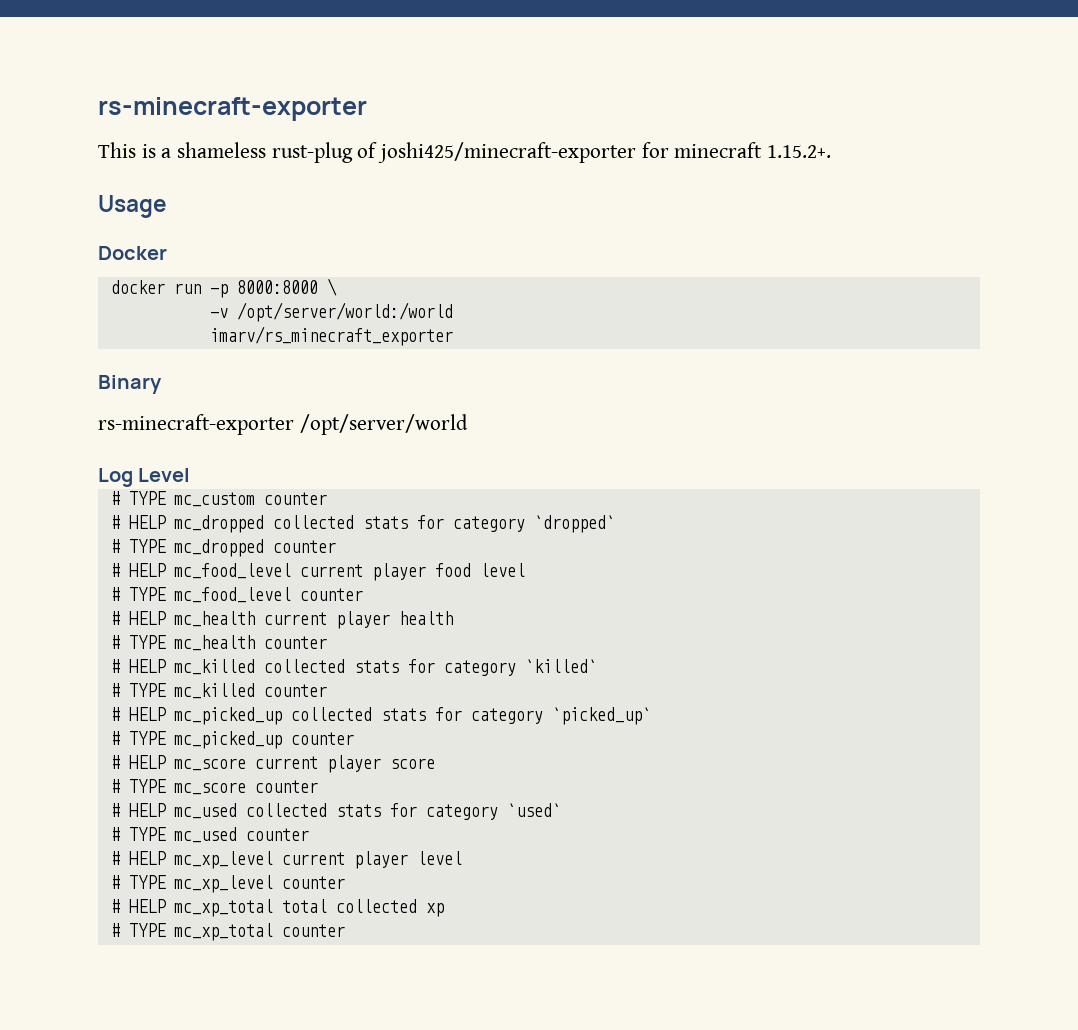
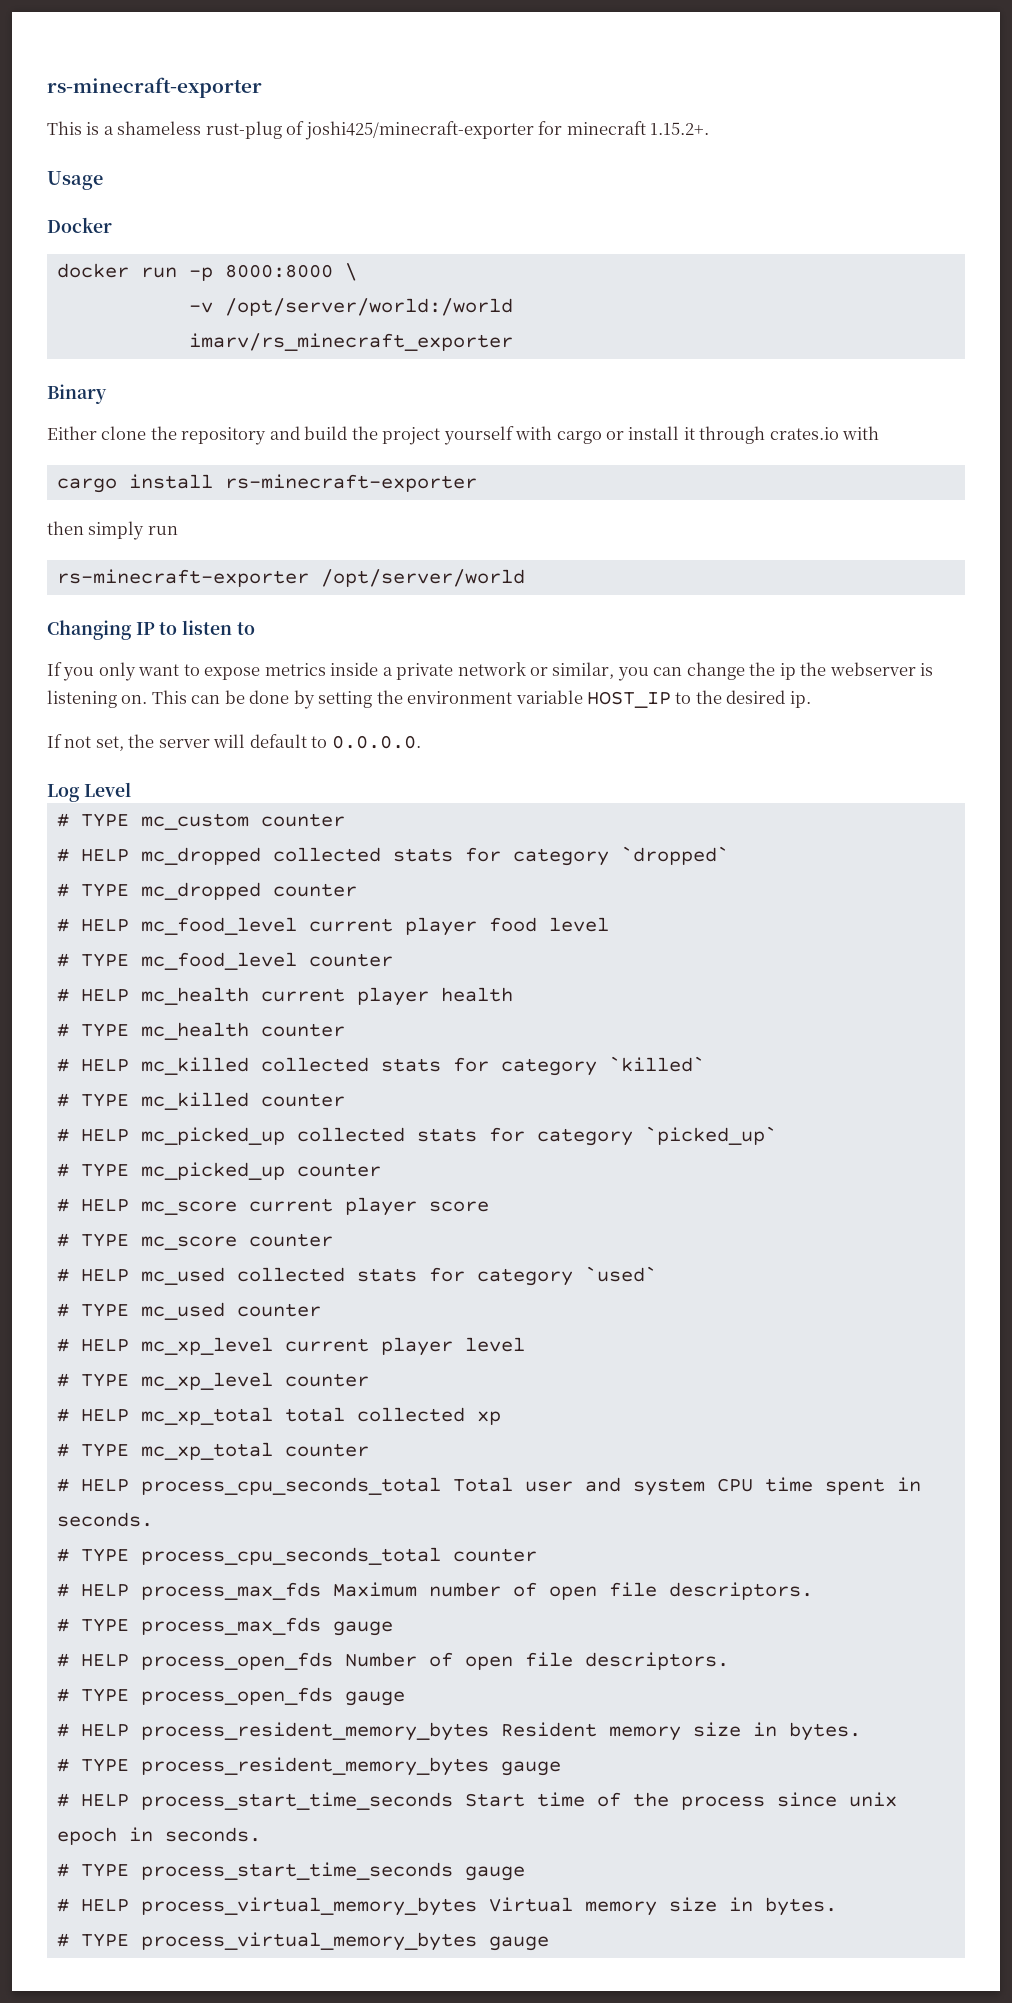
+ Either clone the repository and build the project yourself with cargo or install it through crates.io with
+ cargo install rs-minecraft-exporter
+ then simply run
  rs-minecraft-exporter /opt/server/world
+ Changing IP to listen to
+ If you only want to expose metrics inside a private network or similar, you can change the ip the webserver is listening on. This can be done by setting the environment variable HOST_IP to the desired ip.
+ If not set, the server will default to 0.0.0.0.
+ # HELP process_cpu_seconds_total Total user and system CPU time spent in seconds.
+ # TYPE process_cpu_seconds_total counter
+ # HELP process_max_fds Maximum number of open file descriptors.
+ # TYPE process_max_fds gauge
+ # HELP process_open_fds Number of open file descriptors.
+ # TYPE process_open_fds gauge
+ # HELP process_resident_memory_bytes Resident memory size in bytes.
+ # TYPE process_resident_memory_bytes gauge
+ # HELP process_start_time_seconds Start time of the process since unix epoch in seconds.
+ # TYPE process_start_time_seconds gauge
+ # HELP process_virtual_memory_bytes Virtual memory size in bytes.
+ # TYPE process_virtual_memory_bytes gauge

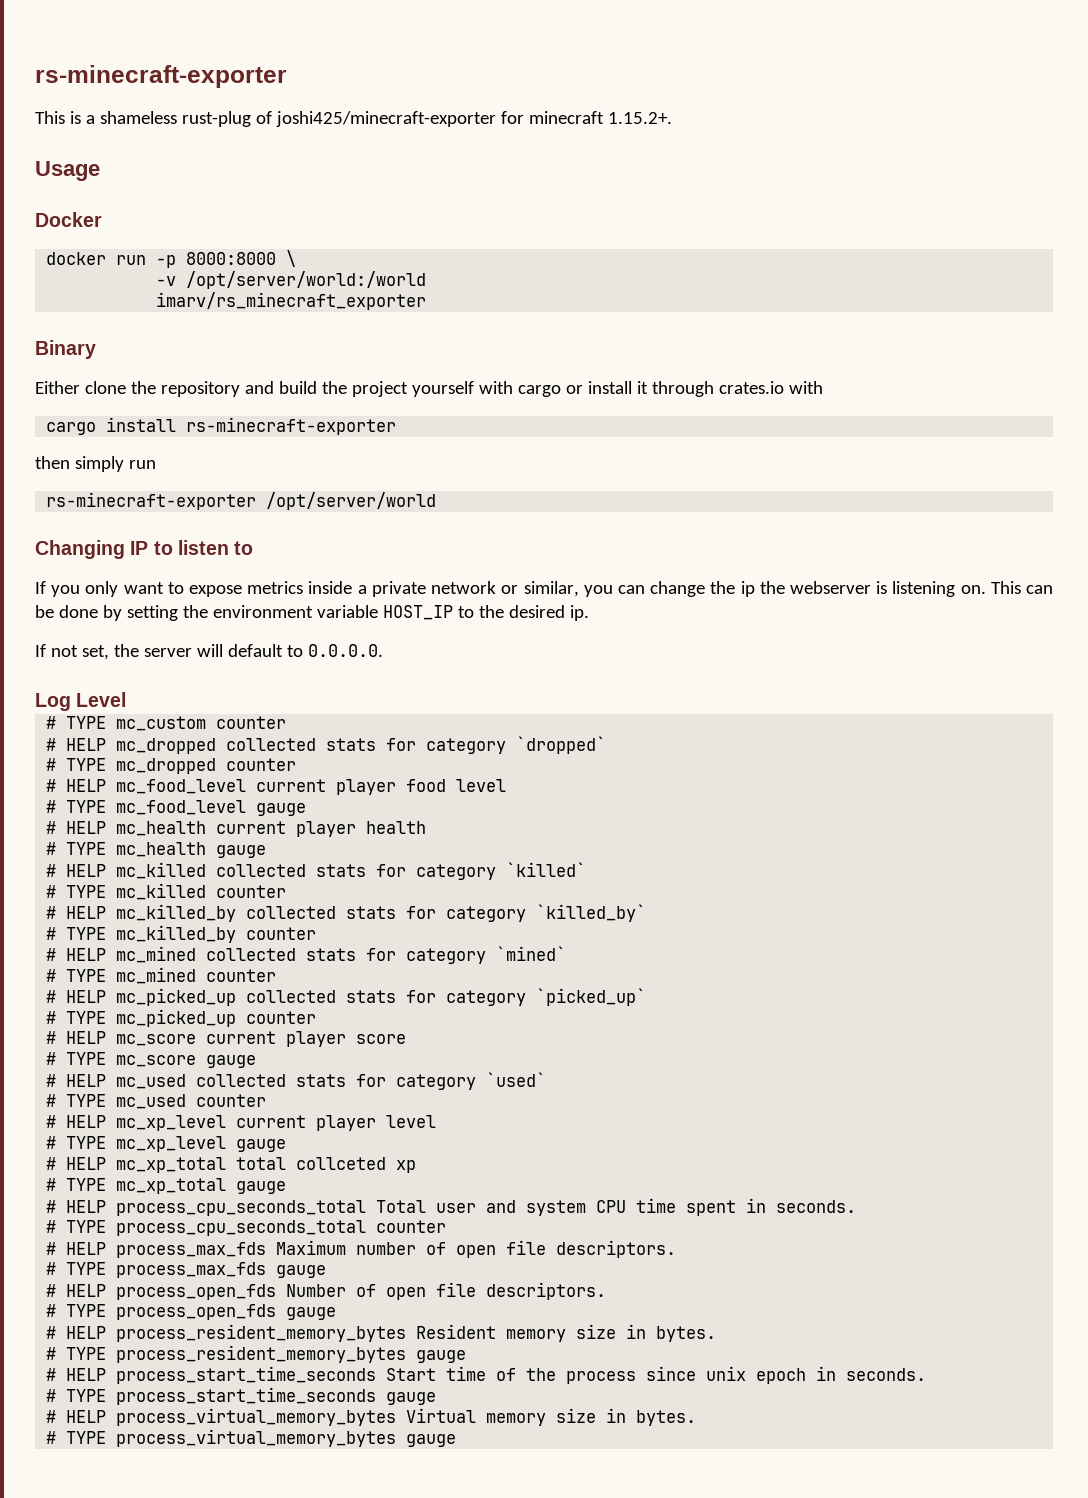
- # TYPE mc_food_level counter
+ # TYPE mc_food_level gauge
- # TYPE mc_health counter
+ # TYPE mc_health gauge
+ # HELP mc_killed_by collected stats for category `killed_by`
+ # TYPE mc_killed_by counter
+ # HELP mc_mined collected stats for category `mined`
+ # TYPE mc_mined counter
- # TYPE mc_score counter
+ # TYPE mc_score gauge
- # TYPE mc_xp_level counter
+ # TYPE mc_xp_level gauge
- # HELP mc_xp_total total collected xp
+ # HELP mc_xp_total total collceted xp
- # TYPE mc_xp_total counter
+ # TYPE mc_xp_total gauge

